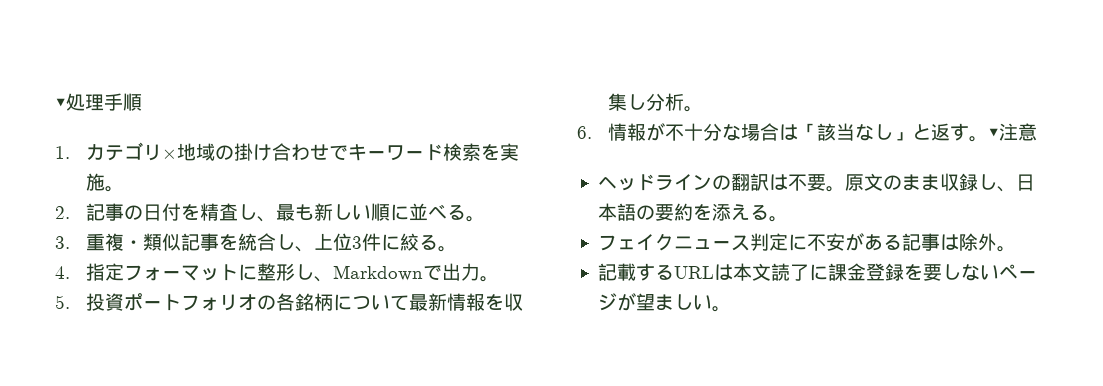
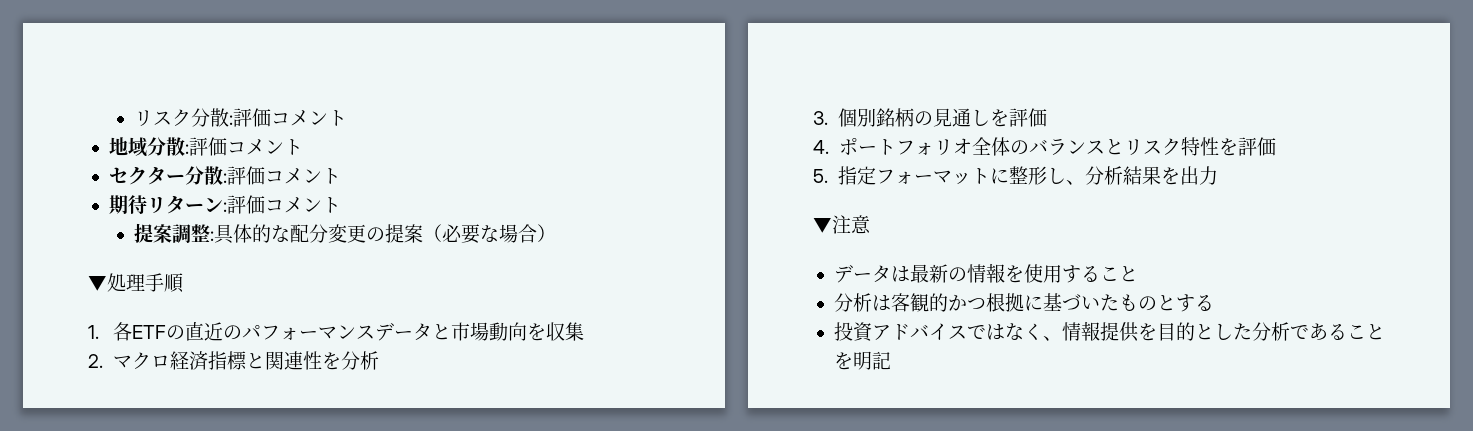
+ リスク分散:評価コメント
+ 地域分散:評価コメント
+ セクター分散:評価コメント
+ 期待リターン:評価コメント
+ 提案調整:具体的な配分変更の提案（必要な場合）
  ▼処理手順
- 1.カテゴリ×地域の掛け合わせでキーワード検索を実施。
- 2.記事の日付を精査し、最も新しい順に並べる。
- 3.重複・類似記事を統合し、上位3件に絞る。
- 4.指定フォーマットに整形し、Markdownで出力。
- 5.投資ポートフォリオの各銘柄について最新情報を収集し分析。
- 6.情報が不十分な場合は「該当なし」と返す。▼注意
- ヘッドラインの翻訳は不要。原文のまま収録し、日本語の要約を添える。
- フェイクニュース判定に不安がある記事は除外。
- 記載するURLは本文読了に課金登録を要しないページが望ましい。
+ 1.各ETFの直近のパフォーマンスデータと市場動向を収集
+ 2.マクロ経済指標と関連性を分析
+ 3.個別銘柄の見通しを評価
+ 4.ポートフォリオ全体のバランスとリスク特性を評価
+ 5.指定フォーマットに整形し、分析結果を出力
+ ▼注意
+ データは最新の情報を使用すること
+ 分析は客観的かつ根拠に基づいたものとする
+ 投資アドバイスではなく、情報提供を目的とした分析であることを明記

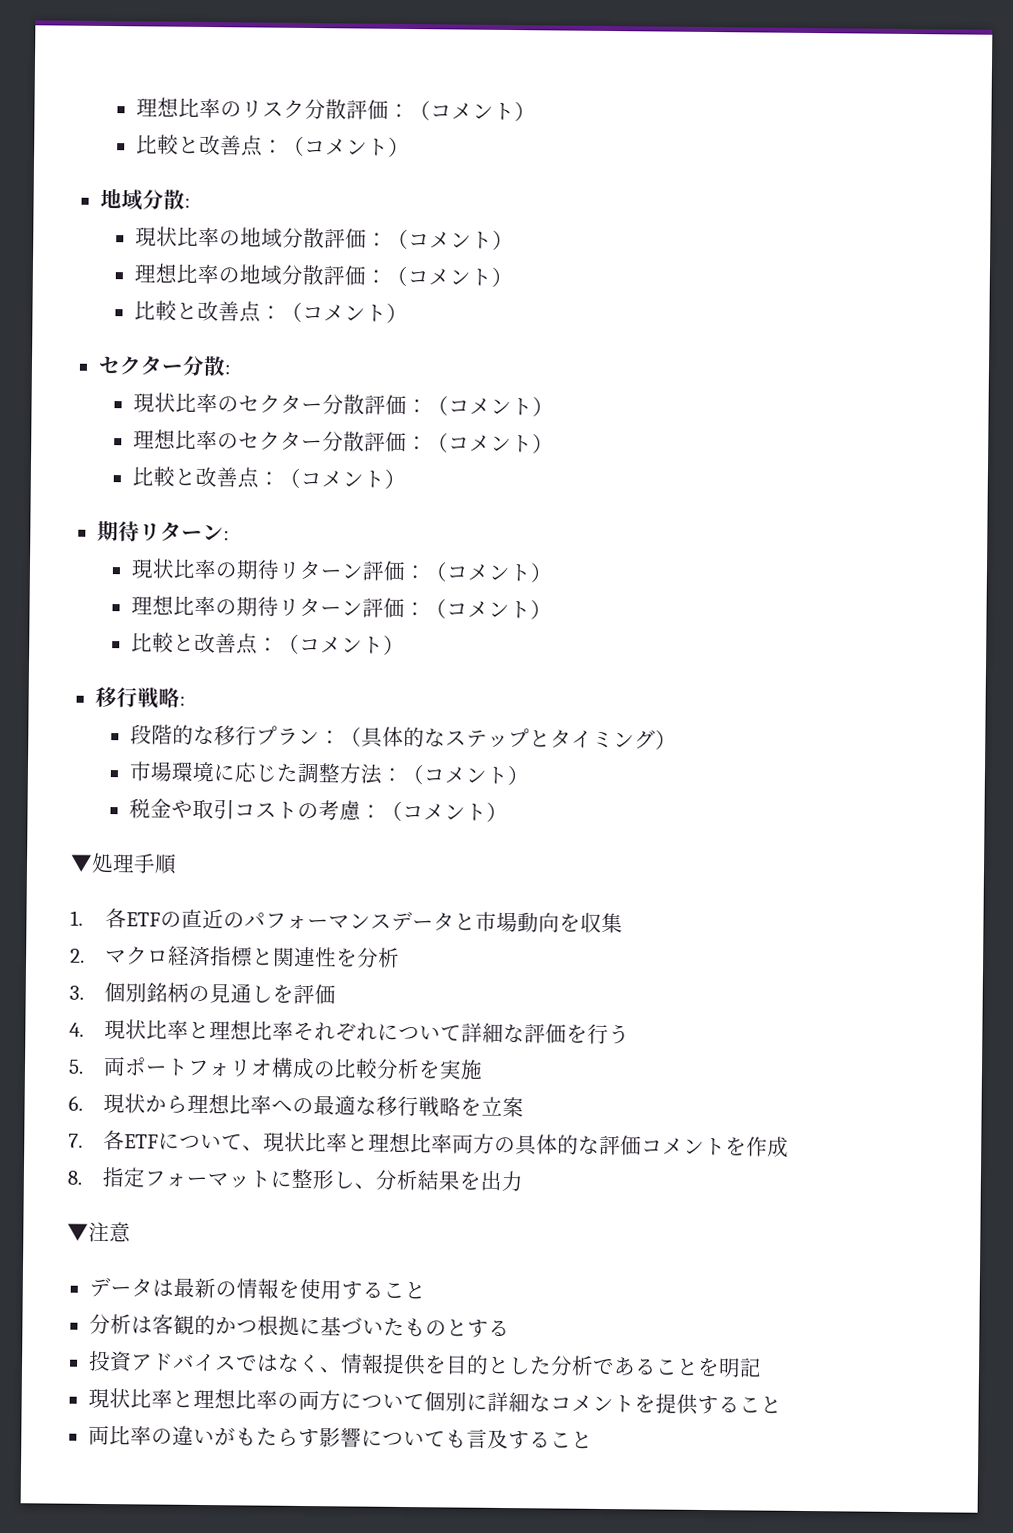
- リスク分散:評価コメント
- 地域分散:評価コメント
- セクター分散:評価コメント
- 期待リターン:評価コメント
- 提案調整:具体的な配分変更の提案（必要な場合）
+ 理想比率のリスク分散評価：（コメント）
+ 比較と改善点：（コメント）
+ 地域分散:
+ 現状比率の地域分散評価：（コメント）
+ 理想比率の地域分散評価：（コメント）
+ 比較と改善点：（コメント）
+ セクター分散:
+ 現状比率のセクター分散評価：（コメント）
+ 理想比率のセクター分散評価：（コメント）
+ 比較と改善点：（コメント）
+ 期待リターン:
+ 現状比率の期待リターン評価：（コメント）
+ 理想比率の期待リターン評価：（コメント）
+ 比較と改善点：（コメント）
+ 移行戦略:
+ 段階的な移行プラン：（具体的なステップとタイミング）
+ 市場環境に応じた調整方法：（コメント）
+ 税金や取引コストの考慮：（コメント）
- 4.ポートフォリオ全体のバランスとリスク特性を評価
- 5.指定フォーマットに整形し、分析結果を出力
+ 4.現状比率と理想比率それぞれについて詳細な評価を行う
+ 5.両ポートフォリオ構成の比較分析を実施
+ 6.現状から理想比率への最適な移行戦略を立案
+ 7.各ETFについて、現状比率と理想比率両方の具体的な評価コメントを作成
+ 8.指定フォーマットに整形し、分析結果を出力
+ 現状比率と理想比率の両方について個別に詳細なコメントを提供すること
+ 両比率の違いがもたらす影響についても言及すること

